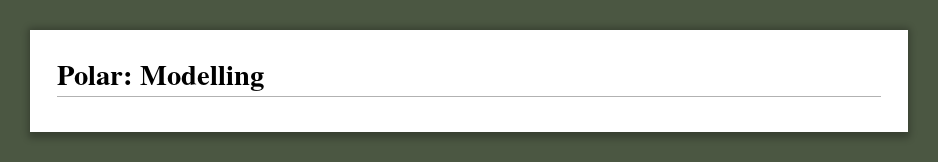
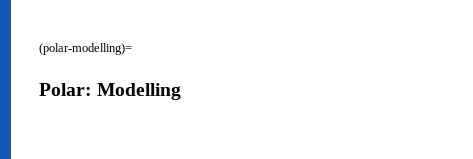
+ (polar-modelling)=

